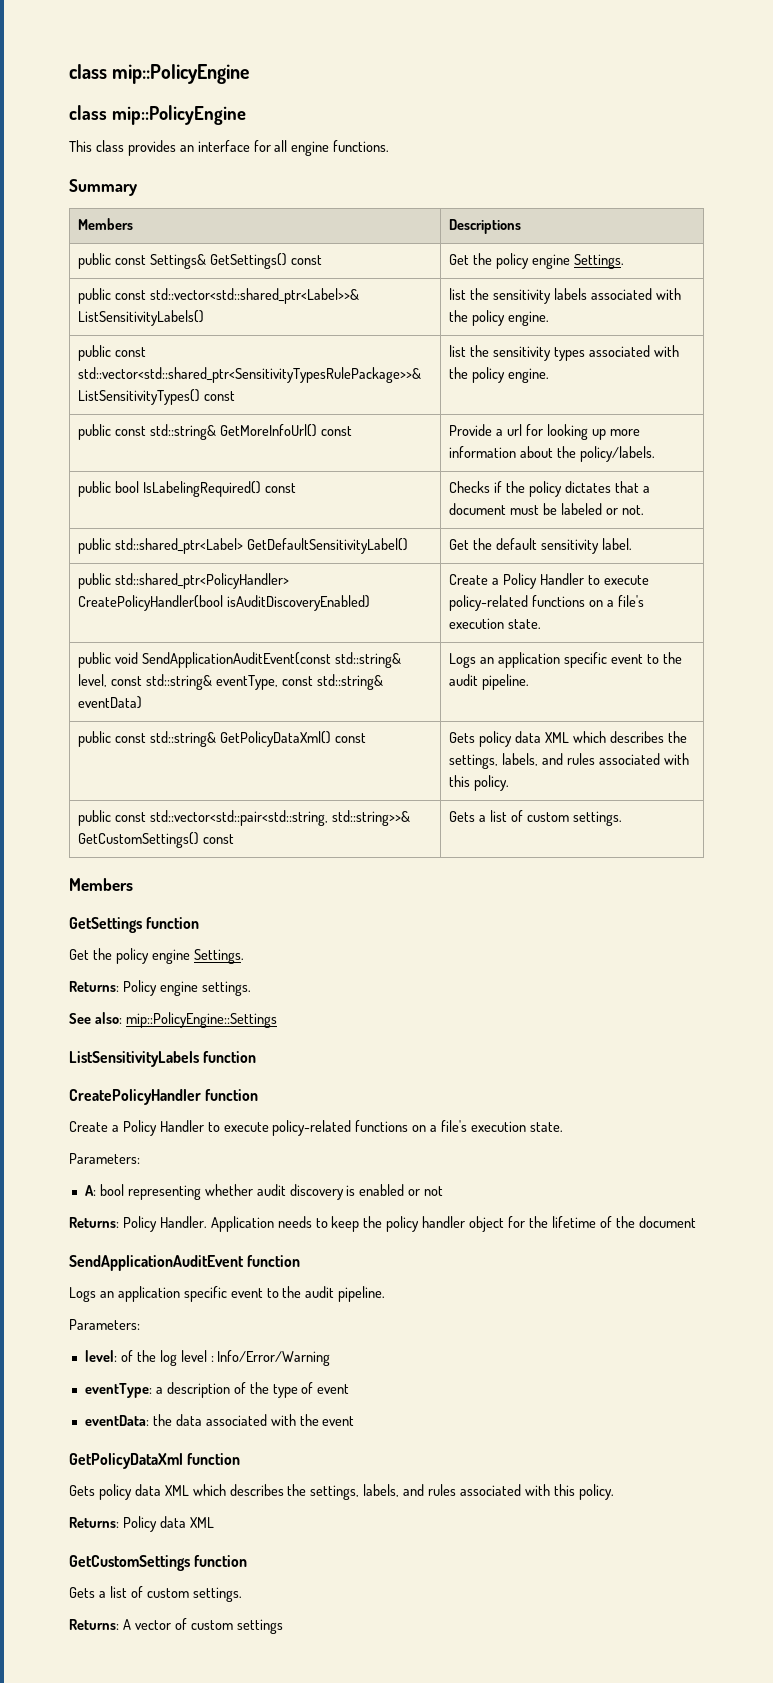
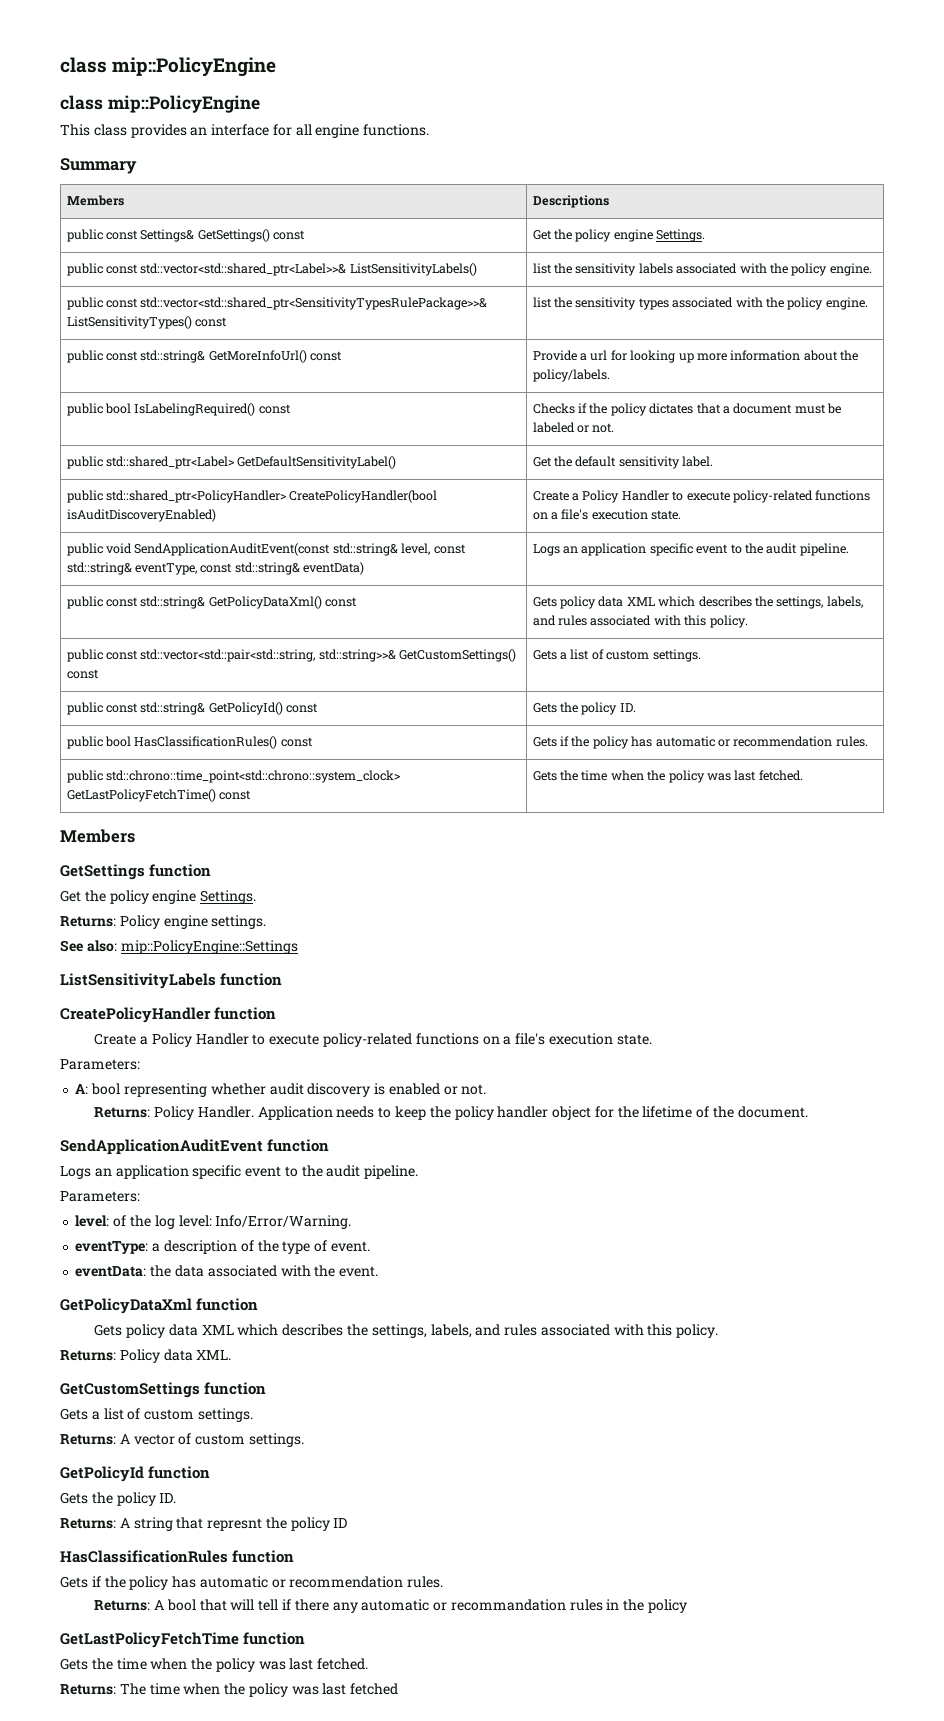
+ public const std::string& GetPolicyId() const | Gets the policy ID.
+ public bool HasClassificationRules() const | Gets if the policy has automatic or recommendation rules.
+ public std::chrono::time_point<std::chrono::system_clock> GetLastPolicyFetchTime() const | Gets the time when the policy was last fetched.
- A: bool representing whether audit discovery is enabled or not
+ A: bool representing whether audit discovery is enabled or not.
- Application needs to keep the policy handler object for the lifetime of the document
+ Application needs to keep the policy handler object for the lifetime of the document.
- level: of the log level : Info/Error/Warning
+ level: of the log level: Info/Error/Warning.
- eventType: a description of the type of event
+ eventType: a description of the type of event.
- eventData: the data associated with the event
+ eventData: the data associated with the event.
- Returns: Policy data XML
+ Returns: Policy data XML.
- Returns: A vector of custom settings
+ Returns: A vector of custom settings.
+ GetPolicyId function
+ Gets the policy ID.
+ Returns: A string that represnt the policy ID
+ HasClassificationRules function
+ Gets if the policy has automatic or recommendation rules.
+ Returns: A bool that will tell if there any automatic or recommandation rules in the policy
+ GetLastPolicyFetchTime function
+ Gets the time when the policy was last fetched.
+ Returns: The time when the policy was last fetched

